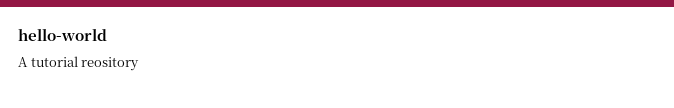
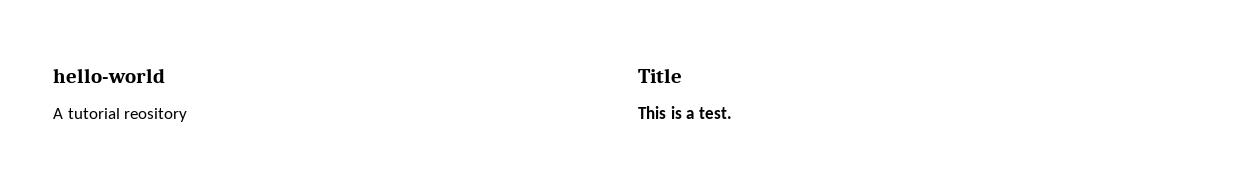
+ Title
+ This is a test.

